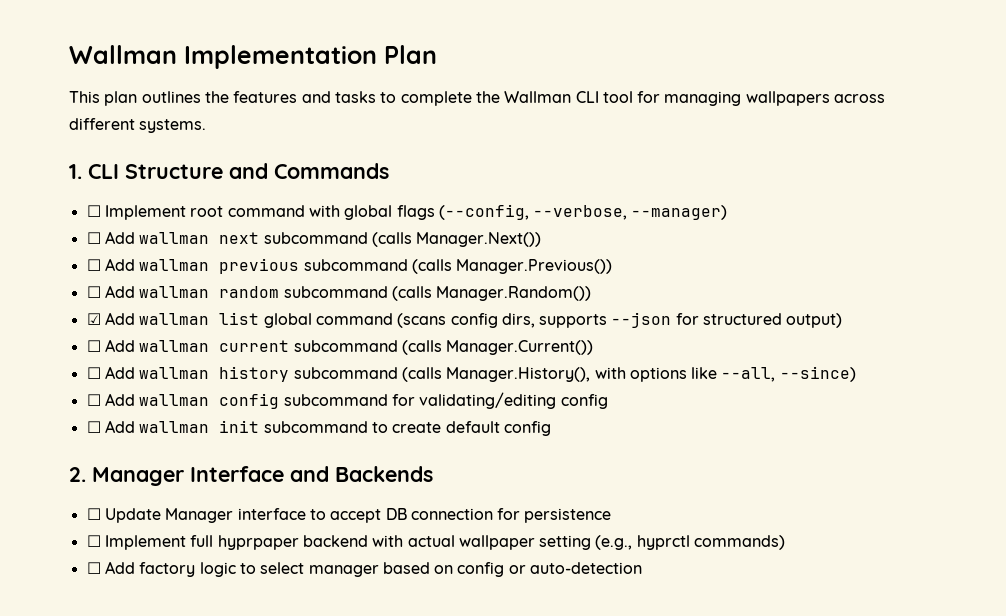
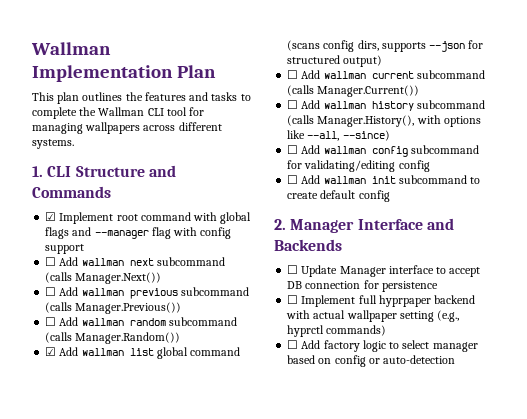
- ☐ Implement root command with global flags (--config, --verbose, --manager)
+ ☑ Implement root command with global flags and --manager flag with config support

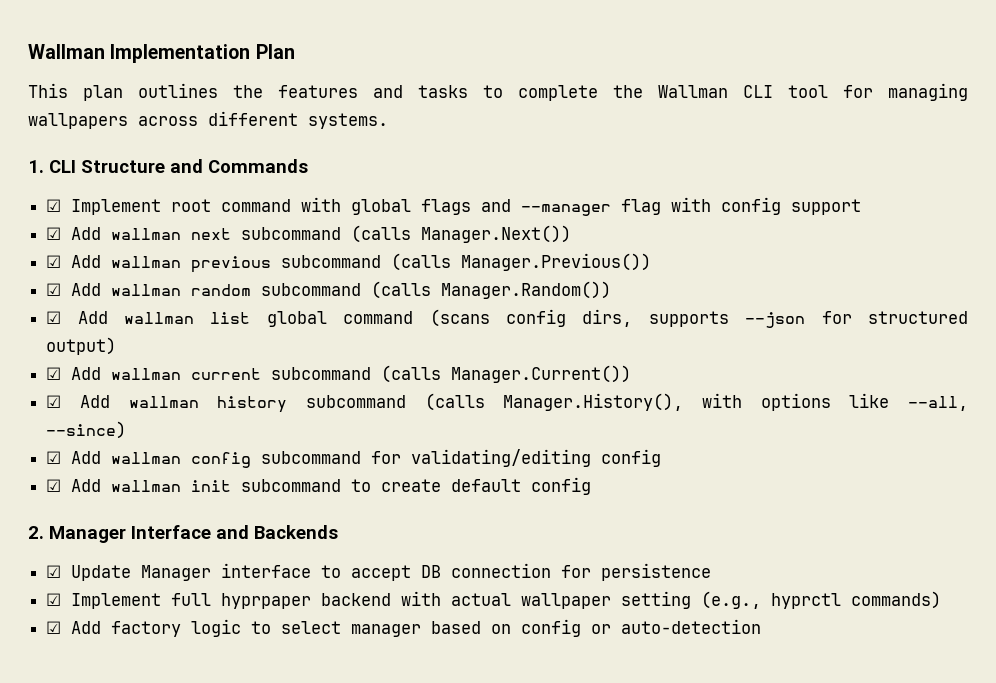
- ☐ Add wallman next subcommand (calls Manager.Next())
+ ☑ Add wallman next subcommand (calls Manager.Next())
- ☐ Add wallman previous subcommand (calls Manager.Previous())
+ ☑ Add wallman previous subcommand (calls Manager.Previous())
- ☐ Add wallman random subcommand (calls Manager.Random())
+ ☑ Add wallman random subcommand (calls Manager.Random())
- ☐ Add wallman current subcommand (calls Manager.Current())
+ ☑ Add wallman current subcommand (calls Manager.Current())
- ☐ Add wallman history subcommand (calls Manager.History(), with options like --all, --since)
+ ☑ Add wallman history subcommand (calls Manager.History(), with options like --all, --since)
- ☐ Add wallman config subcommand for validating/editing config
+ ☑ Add wallman config subcommand for validating/editing config
- ☐ Add wallman init subcommand to create default config
+ ☑ Add wallman init subcommand to create default config
- ☐ Update Manager interface to accept DB connection for persistence
+ ☑ Update Manager interface to accept DB connection for persistence
- ☐ Implement full hyprpaper backend with actual wallpaper setting (e.g., hyprctl commands)
+ ☑ Implement full hyprpaper backend with actual wallpaper setting (e.g., hyprctl commands)
- ☐ Add factory logic to select manager based on config or auto-detection
+ ☑ Add factory logic to select manager based on config or auto-detection

